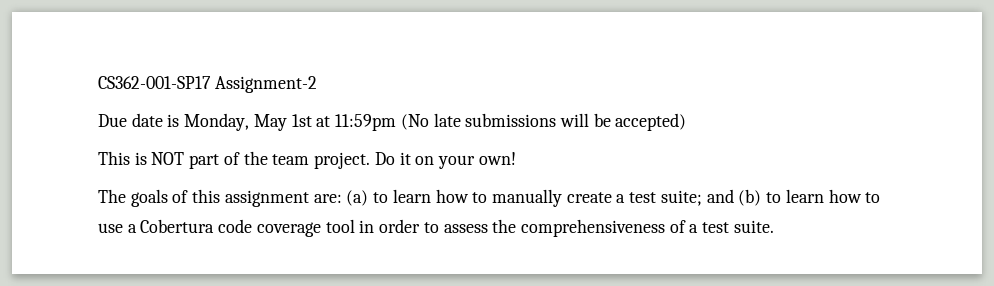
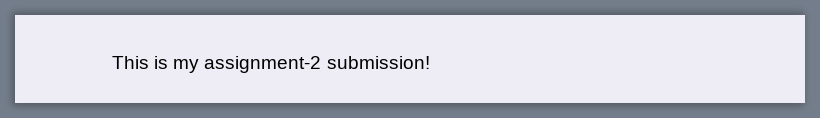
- CS362-001-SP17 Assignment-2
- Due date is Monday, May 1st at 11:59pm (No late submissions will be accepted)
- This is NOT part of the team project. Do it on your own!
- The goals of this assignment are: (a) to learn how to manually create a test suite; and (b) to learn how to use a Cobertura code coverage tool in order to assess the comprehensiveness of a test suite.
+ This is my assignment-2 submission!

